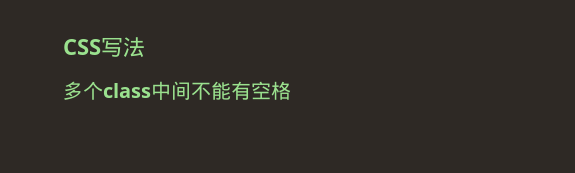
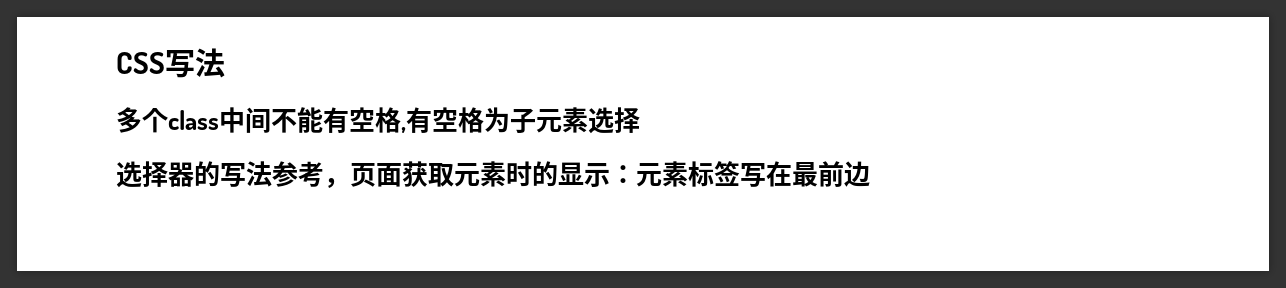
- 多个class中间不能有空格
+ 多个class中间不能有空格,有空格为子元素选择
+ 选择器的写法参考，页面获取元素时的显示：元素标签写在最前边

